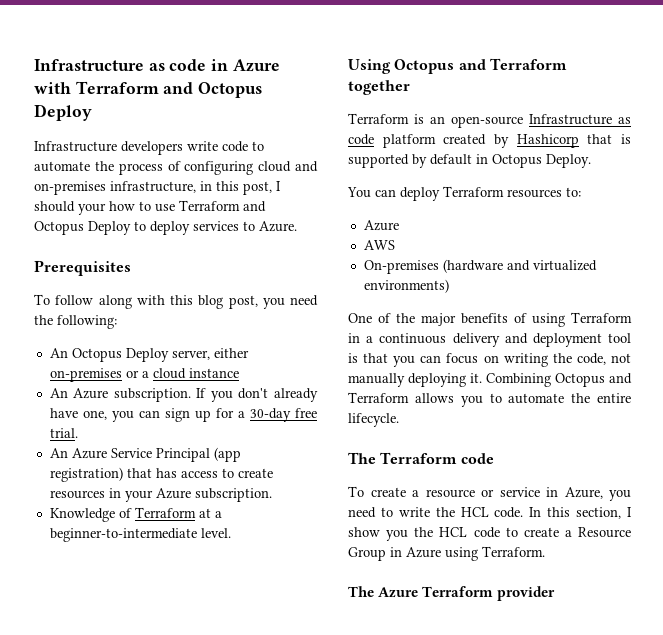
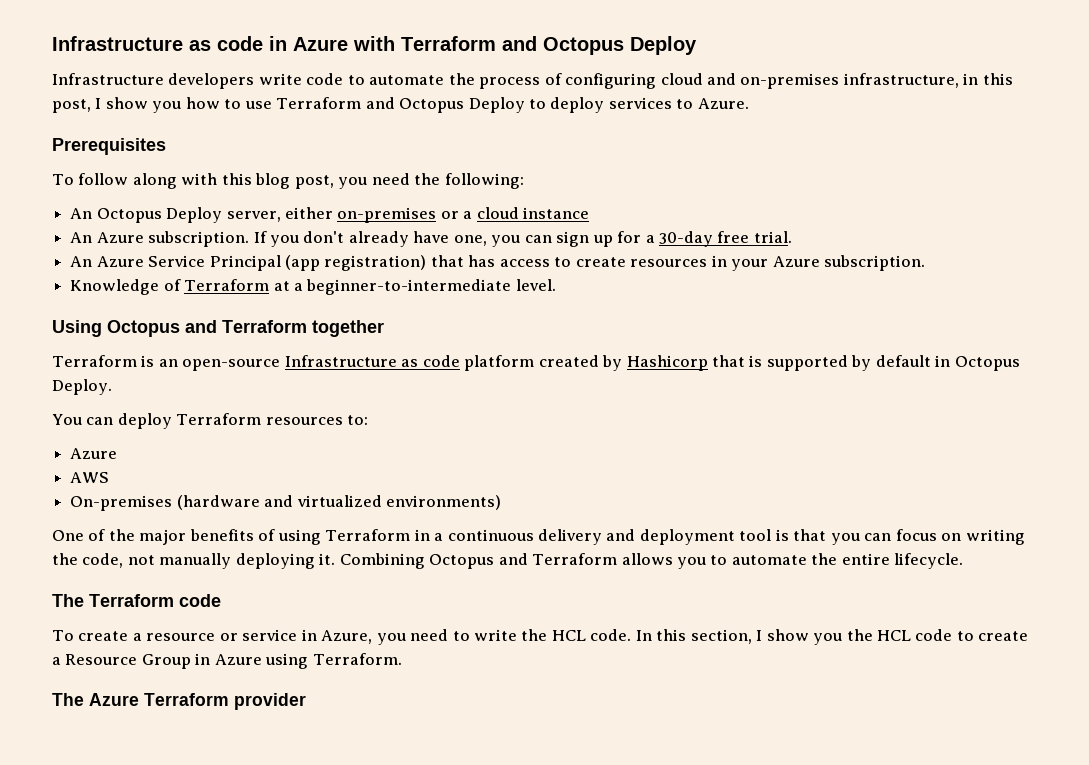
- Infrastructure developers write code to automate the process of configuring cloud and on-premises infrastructure, in this post, I should your how to use Terraform and Octopus Deploy to deploy services to Azure.
+ Infrastructure developers write code to automate the process of configuring cloud and on-premises infrastructure, in this post, I show you how to use Terraform and Octopus Deploy to deploy services to Azure.

